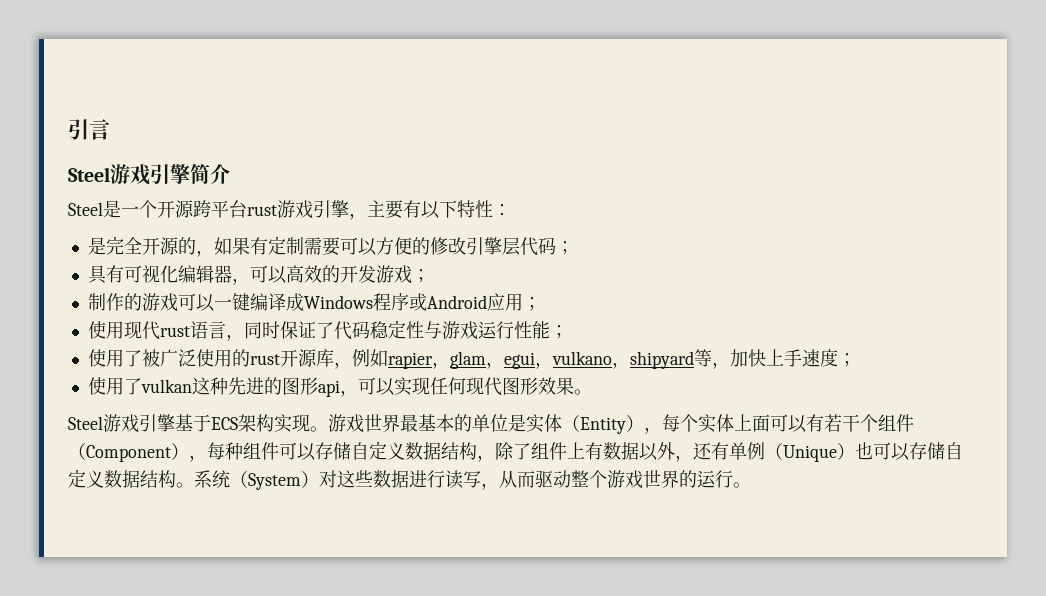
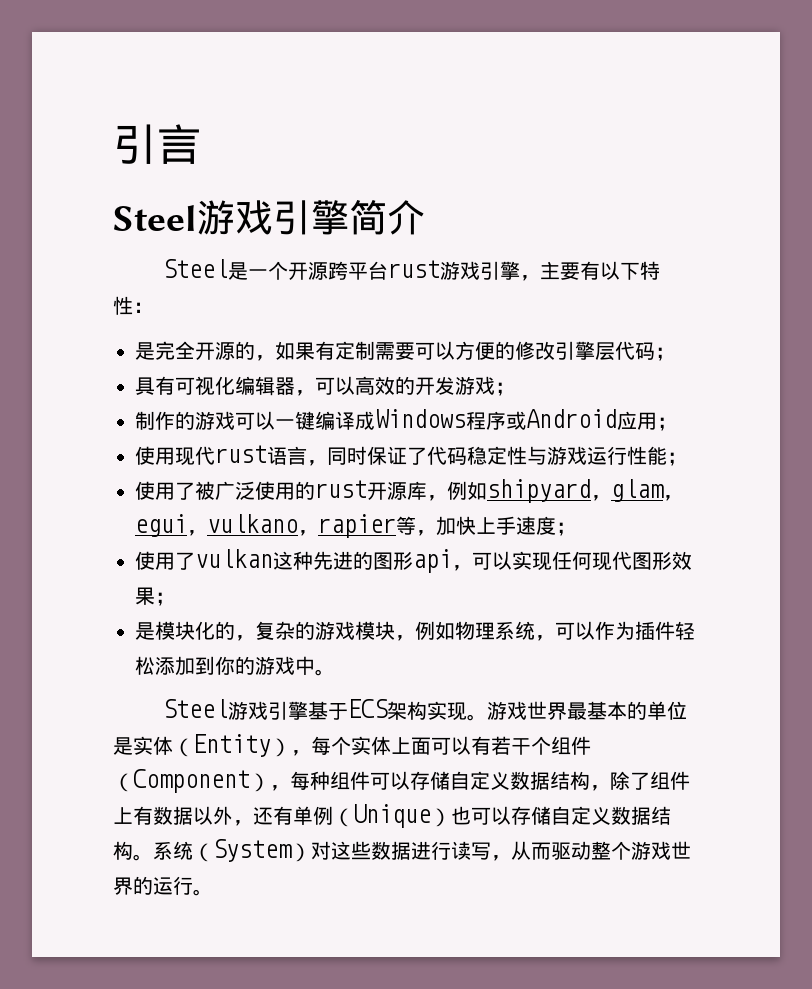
- 使用了被广泛使用的rust开源库，例如rapier，glam，egui，vulkano，shipyard等，加快上手速度；
+ 使用了被广泛使用的rust开源库，例如shipyard，glam，egui，vulkano，rapier等，加快上手速度；
- 使用了vulkan这种先进的图形api，可以实现任何现代图形效果。
+ 使用了vulkan这种先进的图形api，可以实现任何现代图形效果；
+ 是模块化的，复杂的游戏模块，例如物理系统，可以作为插件轻松添加到你的游戏中。

